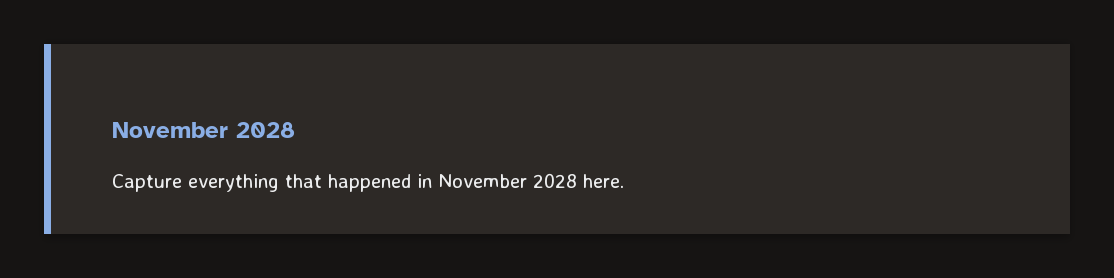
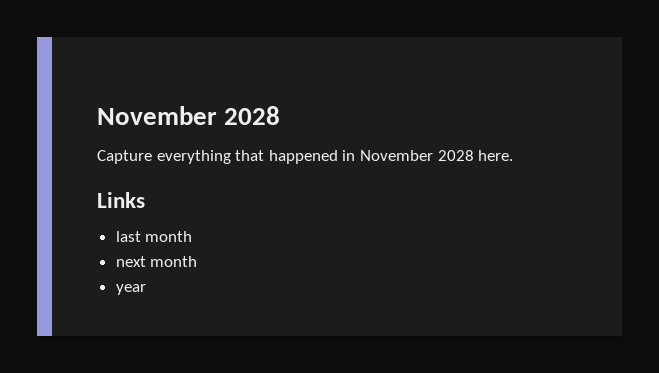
+ Links
+ last month
+ next month
+ year

